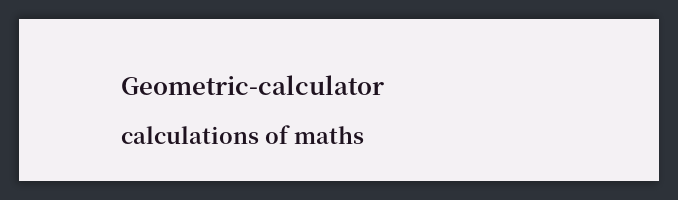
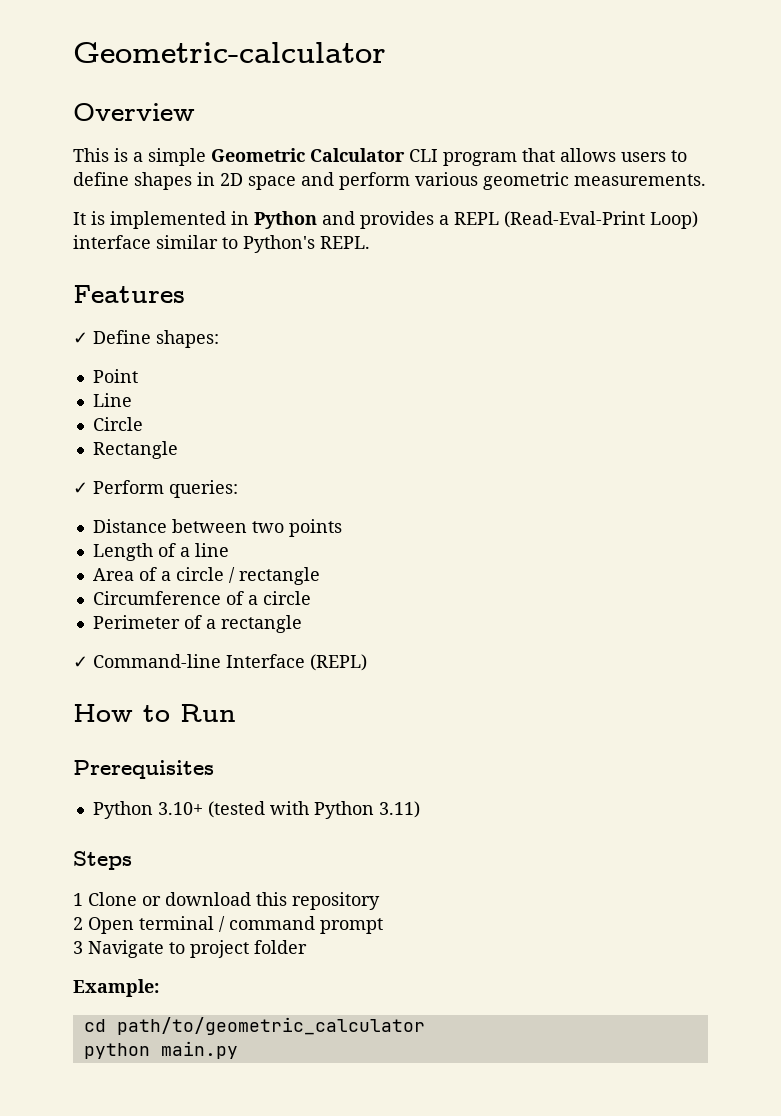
- calculations of maths
+ Overview
+ This is a simple Geometric Calculator CLI program that allows users to define shapes in 2D space and perform various geometric measurements.
+ It is implemented in Python and provides a REPL (Read-Eval-Print Loop) interface similar to Python's REPL.
+ Features
+ ✓ Define shapes:
+ Point
+ Line
+ Circle
+ Rectangle
+ ✓ Perform queries:
+ Distance between two points
+ Length of a line
+ Area of a circle / rectangle
+ Circumference of a circle
+ Perimeter of a rectangle
+ ✓ Command-line Interface (REPL)
+ How to Run
+ Prerequisites
+ Python 3.10+ (tested with Python 3.11)
+ Steps
+ 1 Clone or download this repository
+ 2 Open terminal / command prompt
+ 3 Navigate to project folder
+ Example:
+ cd path/to/geometric_calculator
+ python main.py

